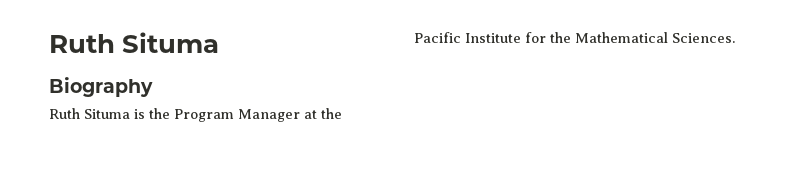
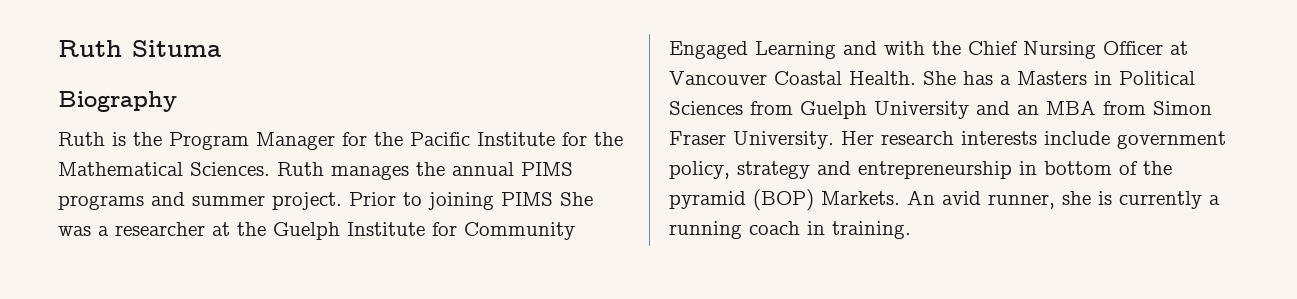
- Ruth Situma is the Program Manager at the Pacific Institute for the Mathematical Sciences.
+ Ruth is the Program Manager for the Pacific Institute for the Mathematical Sciences.
+ Ruth manages the annual PIMS programs and summer project. Prior to joining PIMS She was a researcher at the Guelph Institute for Community Engaged Learning and with the Chief Nursing Officer at Vancouver Coastal Health. She has a Masters in Political Sciences from Guelph University and an MBA from Simon Fraser University. Her research interests include government policy, strategy and entrepreneurship in bottom of the pyramid (BOP) Markets. An avid runner, she is currently a running coach in training.

